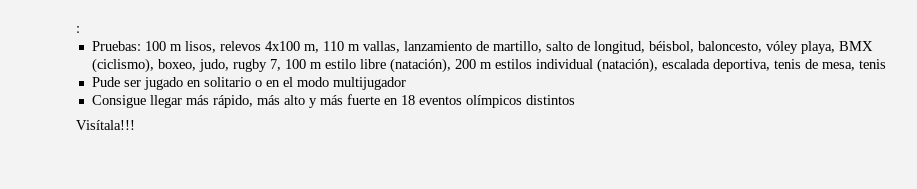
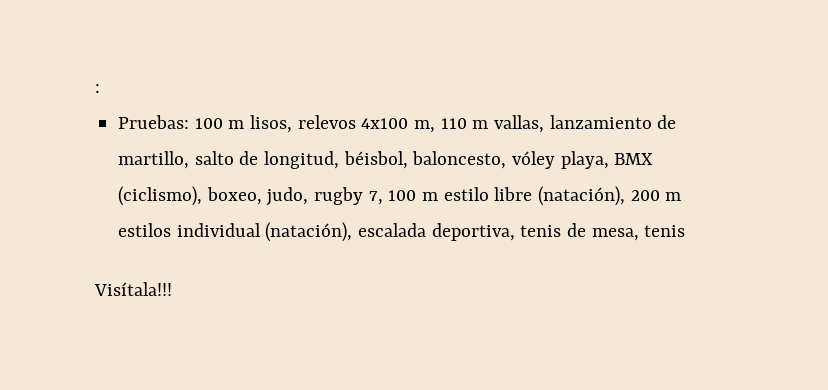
- Pude ser jugado en solitario o en el modo multijugador
- Consigue llegar más rápido, más alto y más fuerte en 18 eventos olímpicos distintos

